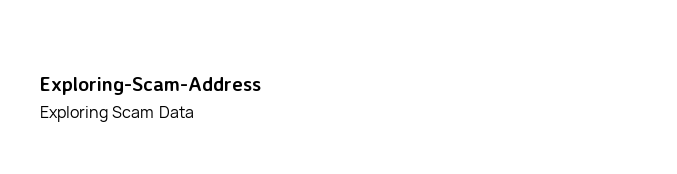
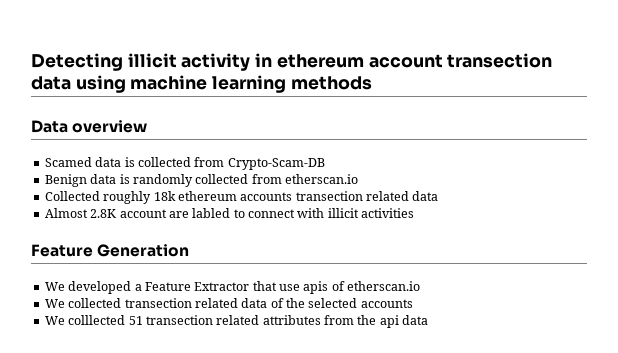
- Exploring-Scam-Address
- Exploring Scam Data
+ Detecting illicit activity in ethereum account transection data using machine learning methods
+ Data overview
+ Scamed data is collected from Crypto-Scam-DB
+ Benign data is randomly collected from etherscan.io
+ Collected roughly 18k ethereum accounts transection related data
+ Almost 2.8K account are labled to connect with illicit activities
+ Feature Generation
+ We developed a Feature Extractor that use apis of etherscan.io
+ We collected transection related data of the selected accounts
+ We colllected 51 transection related attributes from the api data

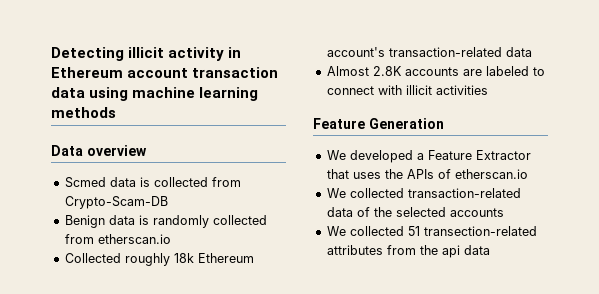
- Detecting illicit activity in ethereum account transection data using machine learning methods
+ Detecting illicit activity in Ethereum account transaction data using machine learning methods
- Scamed data is collected from Crypto-Scam-DB
+ Scmed data is collected from Crypto-Scam-DB
- Collected roughly 18k ethereum accounts transection related data
+ Collected roughly 18k Ethereum account's transaction-related data
- Almost 2.8K account are labled to connect with illicit activities
+ Almost 2.8K accounts are labeled to connect with illicit activities
- We developed a Feature Extractor that use apis of etherscan.io
+ We developed a Feature Extractor that uses the APIs of etherscan.io
- We collected transection related data of the selected accounts
+ We collected transaction-related data of the selected accounts
- We colllected 51 transection related attributes from the api data
+ We collected 51 transection-related attributes from the api data

